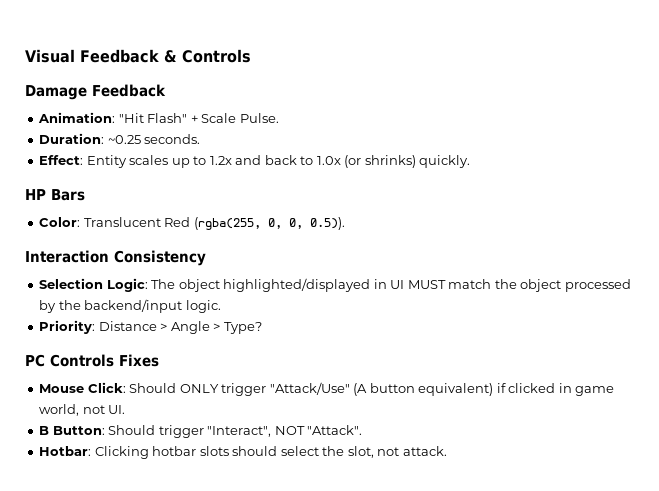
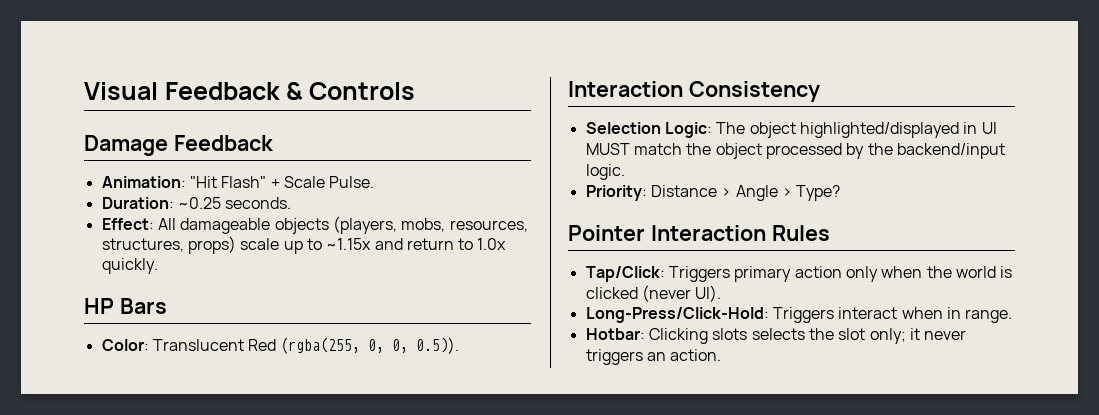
- Effect: Entity scales up to 1.2x and back to 1.0x (or shrinks) quickly.
+ Effect: All damageable objects (players, mobs, resources, structures, props) scale up to ~1.15x and return to 1.0x quickly.
- PC Controls Fixes
- Mouse Click: Should ONLY trigger "Attack/Use" (A button equivalent) if clicked in game world, not UI.
- B Button: Should trigger "Interact", NOT "Attack".
- Hotbar: Clicking hotbar slots should select the slot, not attack.
+ Pointer Interaction Rules
+ Tap/Click: Triggers primary action only when the world is clicked (never UI).
+ Long-Press/Click-Hold: Triggers interact when in range.
+ Hotbar: Clicking slots selects the slot only; it never triggers an action.

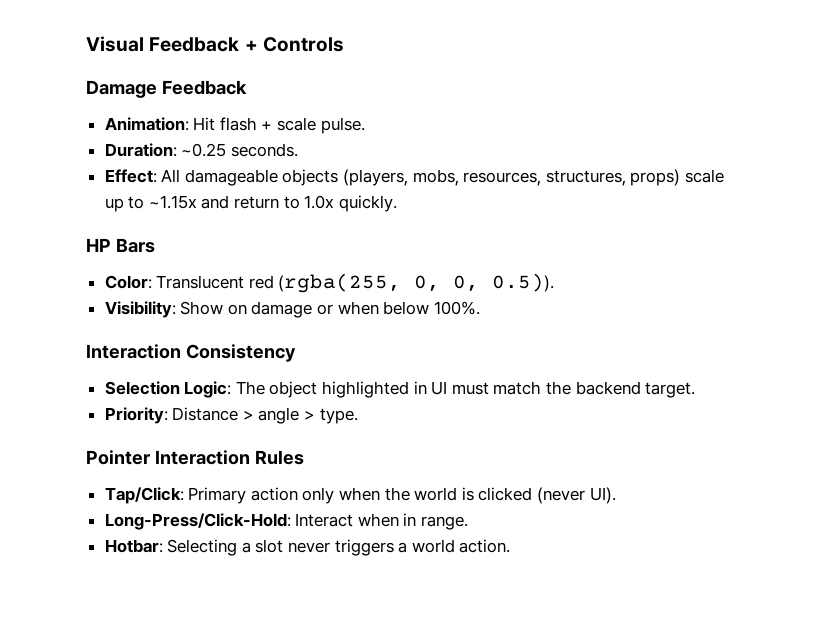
- Visual Feedback & Controls
+ Visual Feedback + Controls
- Animation: "Hit Flash" + Scale Pulse.
+ Animation: Hit flash + scale pulse.
- Color: Translucent Red (rgba(255, 0, 0, 0.5)).
+ Color: Translucent red (rgba(255, 0, 0, 0.5)).
+ Visibility: Show on damage or when below 100%.
- Selection Logic: The object highlighted/displayed in UI MUST match the object processed by the backend/input logic.
+ Selection Logic: The object highlighted in UI must match the backend target.
- Priority: Distance > Angle > Type?
+ Priority: Distance > angle > type.
- Tap/Click: Triggers primary action only when the world is clicked (never UI).
+ Tap/Click: Primary action only when the world is clicked (never UI).
- Long-Press/Click-Hold: Triggers interact when in range.
+ Long-Press/Click-Hold: Interact when in range.
- Hotbar: Clicking slots selects the slot only; it never triggers an action.
+ Hotbar: Selecting a slot never triggers a world action.

